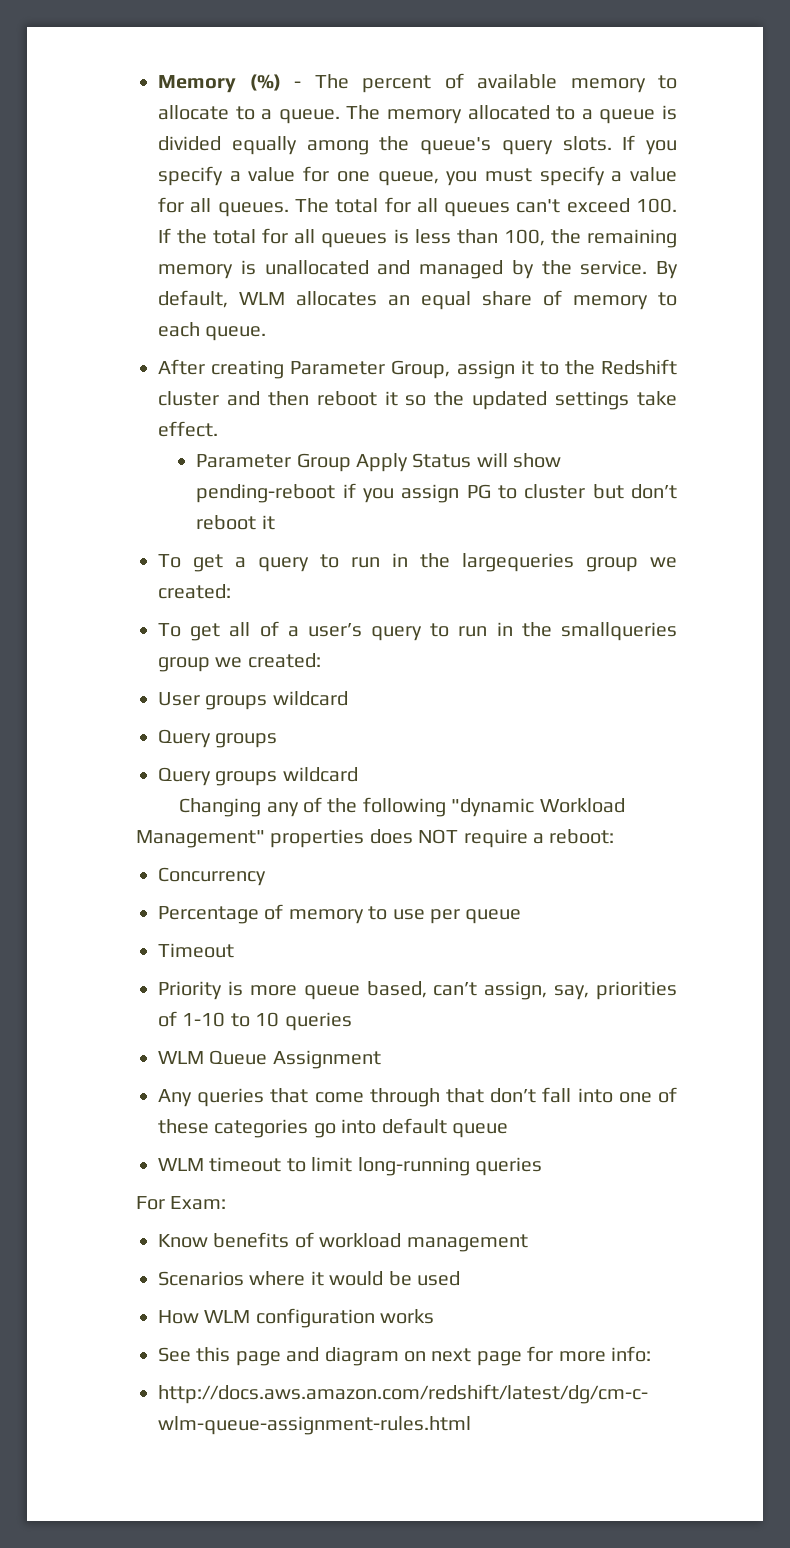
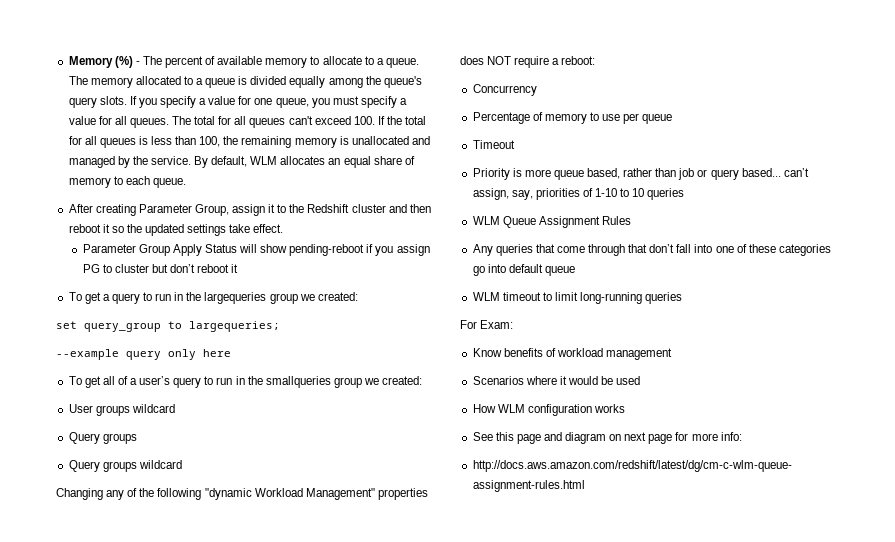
+ set query_group to largequeries;
+ --example query only here
- Priority is more queue based, can’t assign, say, priorities of 1-10 to 10 queries
+ Priority is more queue based, rather than job or query based... can’t assign, say, priorities of 1-10 to 10 queries
- WLM Queue Assignment
+ WLM Queue Assignment Rules

